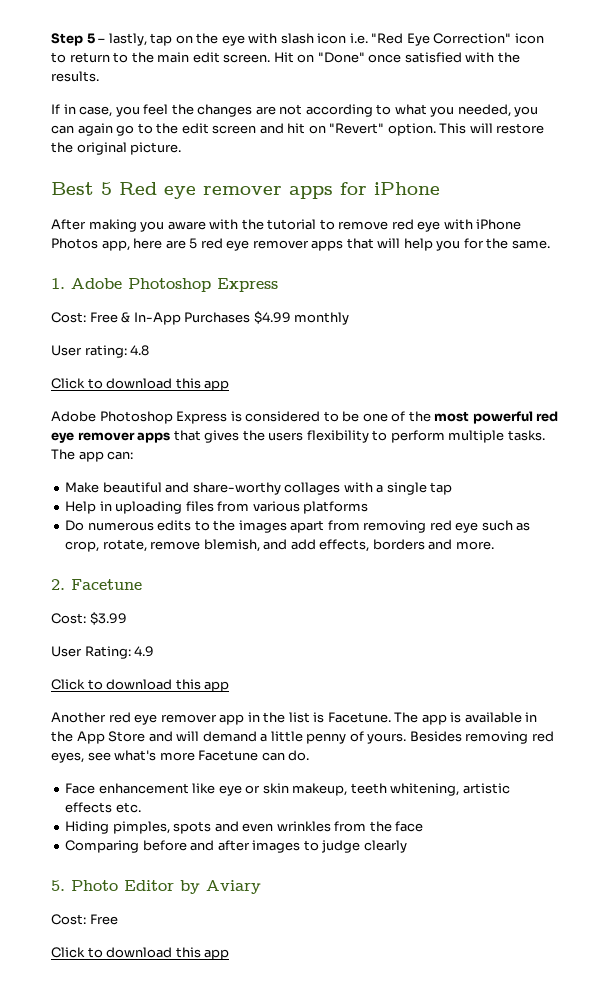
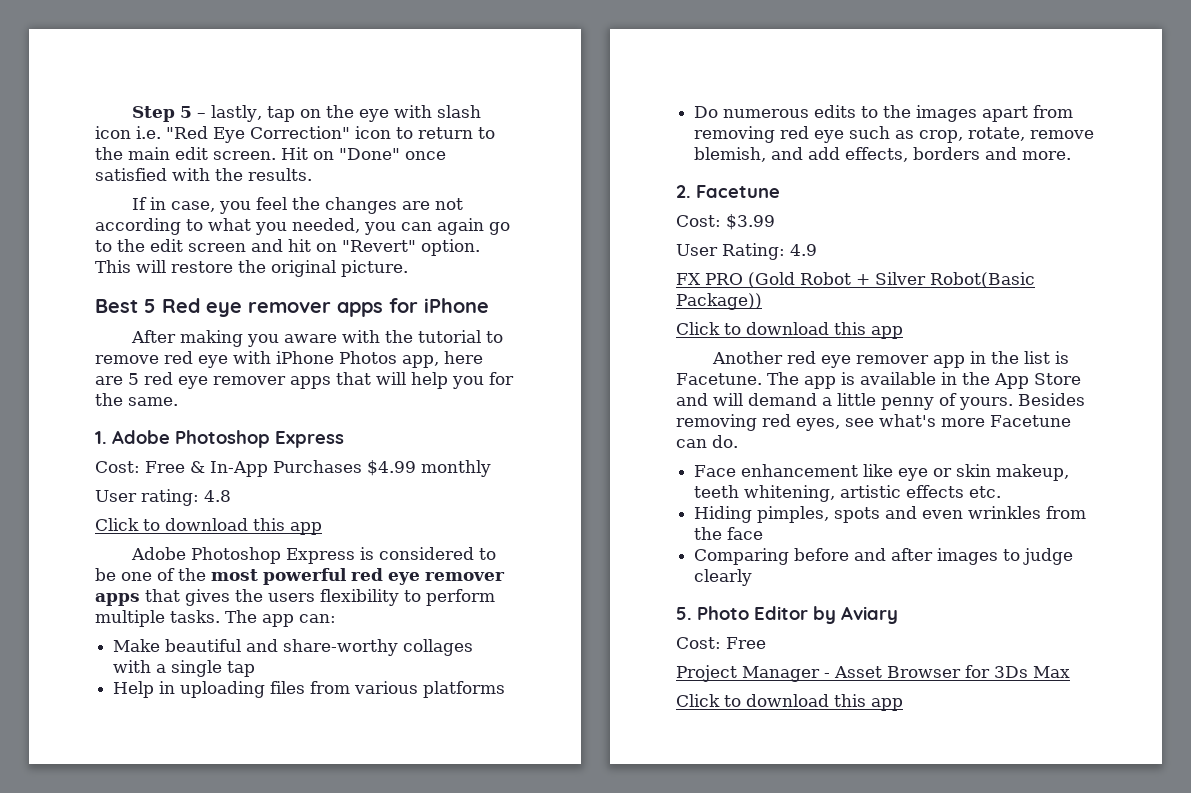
+ FX PRO (Gold Robot + Silver Robot(Basic Package))
+ Project Manager - Asset Browser for 3Ds Max

